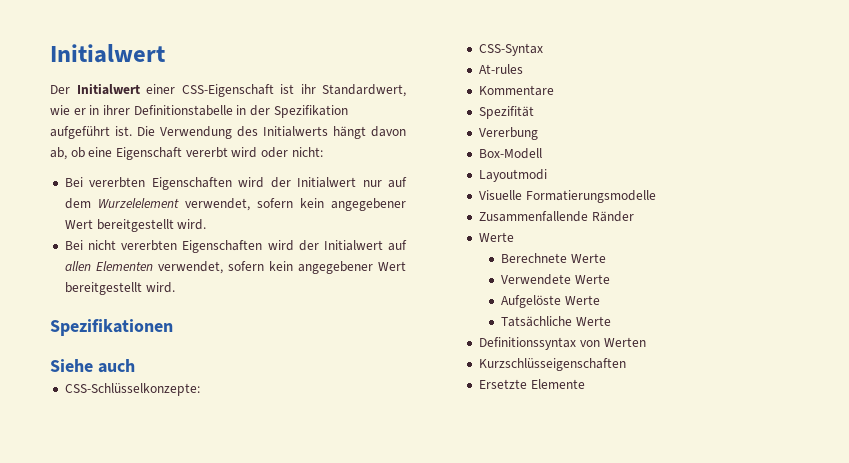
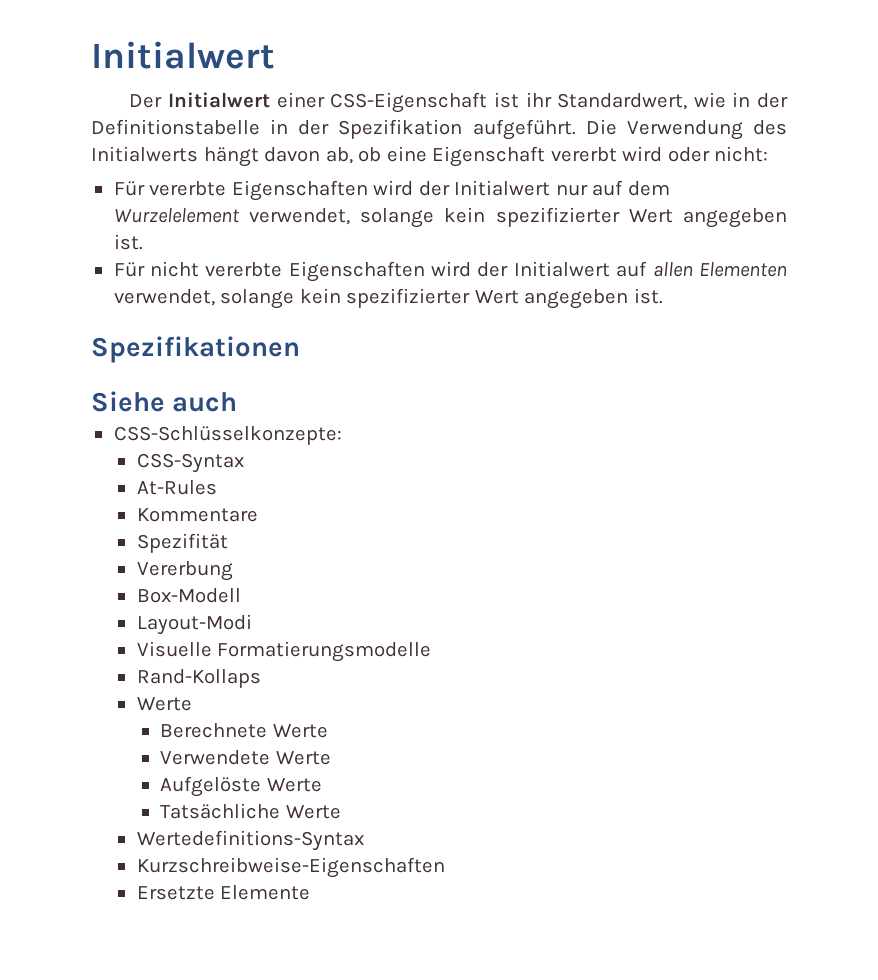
- Der Initialwert einer CSS-Eigenschaft ist ihr Standardwert, wie er in ihrer Definitionstabelle in der Spezifikation aufgeführt ist.
+ Der Initialwert einer CSS-Eigenschaft ist ihr Standardwert, wie in der Definitionstabelle in der Spezifikation aufgeführt.
- Bei vererbten Eigenschaften wird der Initialwert nur auf dem Wurzelelement verwendet, sofern kein angegebener Wert bereitgestellt wird.
- Bei nicht vererbten Eigenschaften wird der Initialwert auf allen Elementen verwendet, sofern kein angegebener Wert bereitgestellt wird.
+ Für vererbte Eigenschaften wird der Initialwert nur auf dem Wurzelelement verwendet, solange kein spezifizierter Wert angegeben ist.
+ Für nicht vererbte Eigenschaften wird der Initialwert auf allen Elementen verwendet, solange kein spezifizierter Wert angegeben ist.
- At-rules
+ At-Rules
- Layoutmodi
+ Layout-Modi
- Zusammenfallende Ränder
+ Rand-Kollaps
- Definitionssyntax von Werten
- Kurzschlüsseigenschaften
+ Wertedefinitions-Syntax
+ Kurzschreibweise-Eigenschaften

